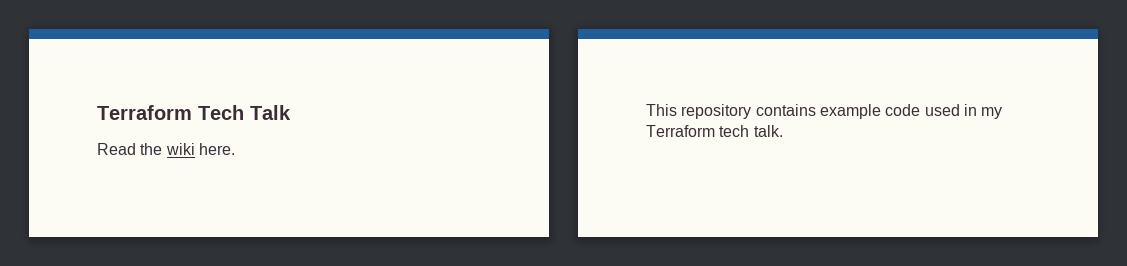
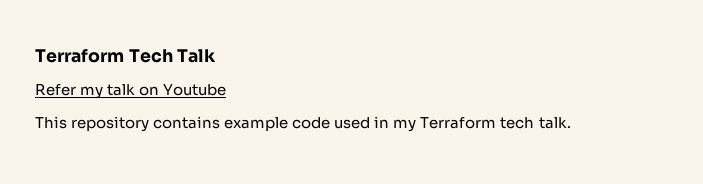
- Read the wiki here.
+ Refer my talk on Youtube

